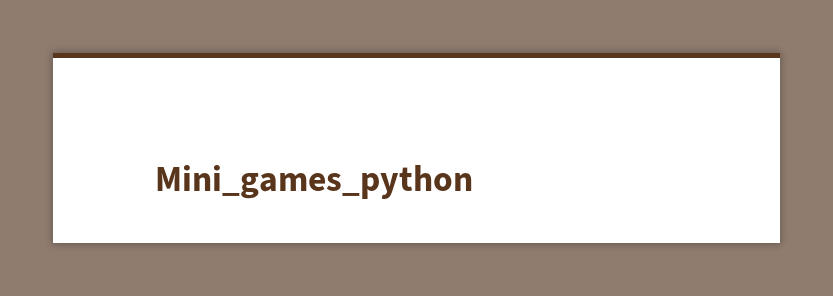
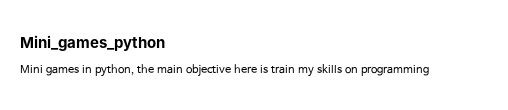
+ Mini games in python, the main objective here is train my skills on programming

